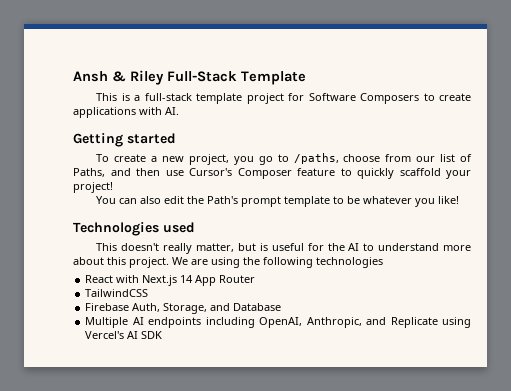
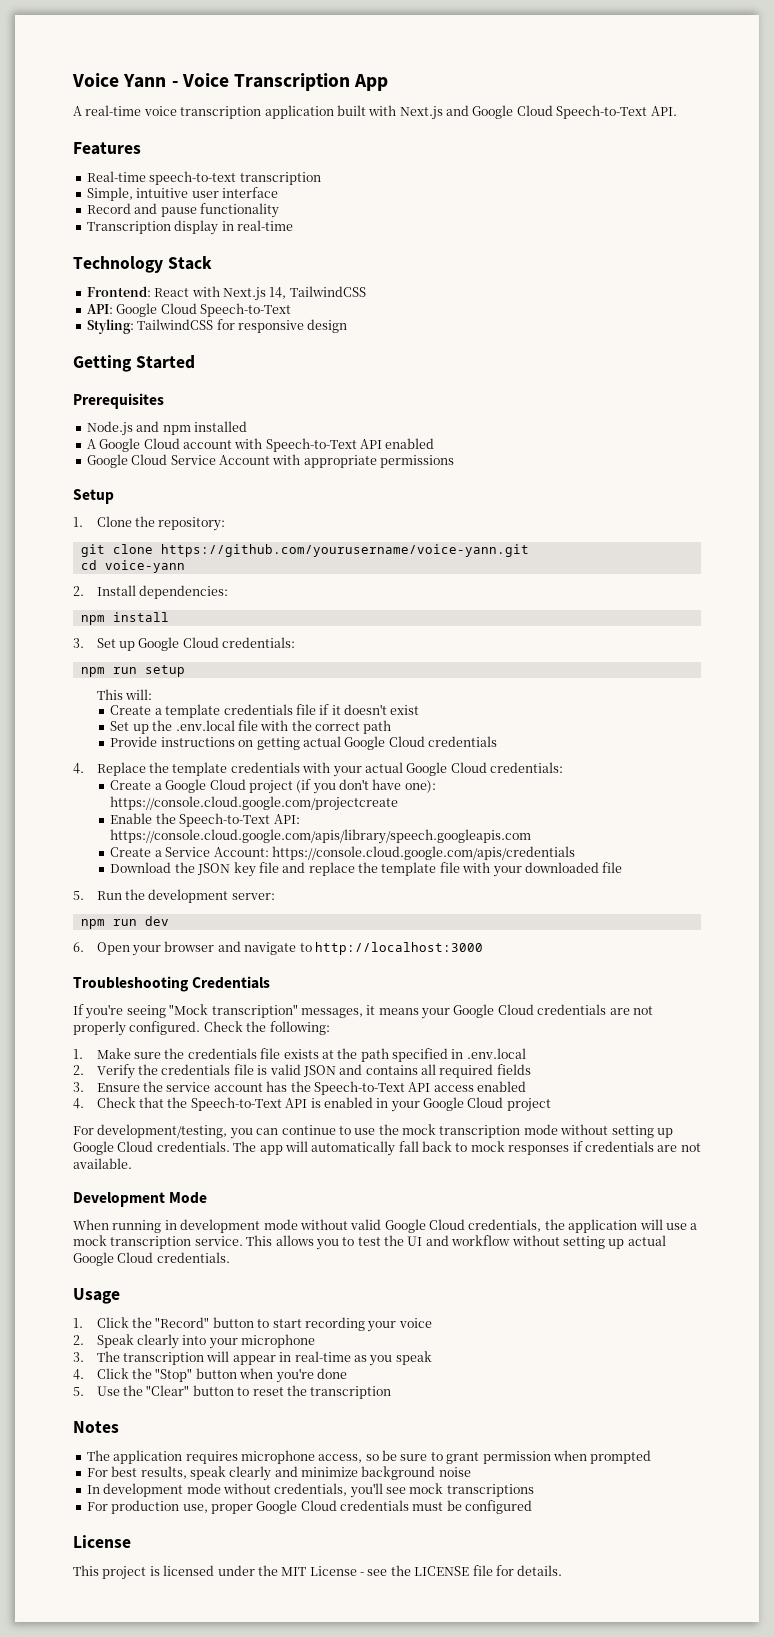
- Ansh & Riley Full-Stack Template
- This is a full-stack template project for Software Composers to create applications with AI.
- Getting started
- To create a new project, you go to /paths, choose from our list of Paths, and then use Cursor's Composer feature to quickly scaffold your project!
- You can also edit the Path's prompt template to be whatever you like!
- Technologies used
- This doesn't really matter, but is useful for the AI to understand more about this project. We are using the following technologies
- React with Next.js 14 App Router
- TailwindCSS
- Firebase Auth, Storage, and Database
- Multiple AI endpoints including OpenAI, Anthropic, and Replicate using Vercel's AI SDK
+ Voice Yann - Voice Transcription App
+ A real-time voice transcription application built with Next.js and Google Cloud Speech-to-Text API.
+ Features
+ Real-time speech-to-text transcription
+ Simple, intuitive user interface
+ Record and pause functionality
+ Transcription display in real-time
+ Technology Stack
+ Frontend: React with Next.js 14, TailwindCSS
+ API: Google Cloud Speech-to-Text
+ Styling: TailwindCSS for responsive design
+ Getting Started
+ Prerequisites
+ Node.js and npm installed
+ A Google Cloud account with Speech-to-Text API enabled
+ Google Cloud Service Account with appropriate permissions
+ Setup
+ 1. Clone the repository:
+ git clone https://github.com/yourusername/voice-yann.git
+ cd voice-yann
+ 2. Install dependencies:
+ npm install
+ 3. Set up Google Cloud credentials:
+ npm run setup
+ This will:
+ Create a template credentials file if it doesn't exist
+ Set up the .env.local file with the correct path
+ Provide instructions on getting actual Google Cloud credentials
+ 4. Replace the template credentials with your actual Google Cloud credentials:
+ Create a Google Cloud project (if you don't have one): https://console.cloud.google.com/projectcreate
+ Enable the Speech-to-Text API: https://console.cloud.google.com/apis/library/speech.googleapis.com
+ Create a Service Account: https://console.cloud.google.com/apis/credentials
+ Download the JSON key file and replace the template file with your downloaded file
+ 5. Run the development server:
+ npm run dev
+ 6. Open your browser and navigate to http://localhost:3000
+ Troubleshooting Credentials
+ If you're seeing "Mock transcription" messages, it means your Google Cloud credentials are not properly configured. Check the following:
+ 1. Make sure the credentials file exists at the path specified in .env.local
+ 2. Verify the credentials file is valid JSON and contains all required fields
+ 3. Ensure the service account has the Speech-to-Text API access enabled
+ 4. Check that the Speech-to-Text API is enabled in your Google Cloud project
+ For development/testing, you can continue to use the mock transcription mode without setting up Google Cloud credentials. The app will automatically fall back to mock responses if credentials are not available.
+ Development Mode
+ When running in development mode without valid Google Cloud credentials, the application will use a mock transcription service. This allows you to test the UI and workflow without setting up actual Google Cloud credentials.
+ Usage
+ 1. Click the "Record" button to start recording your voice
+ 2. Speak clearly into your microphone
+ 3. The transcription will appear in real-time as you speak
+ 4. Click the "Stop" button when you're done
+ 5. Use the "Clear" button to reset the transcription
+ Notes
+ The application requires microphone access, so be sure to grant permission when prompted
+ For best results, speak clearly and minimize background noise
+ In development mode without credentials, you'll see mock transcriptions
+ For production use, proper Google Cloud credentials must be configured
+ License
+ This project is licensed under the MIT License - see the LICENSE file for details.

